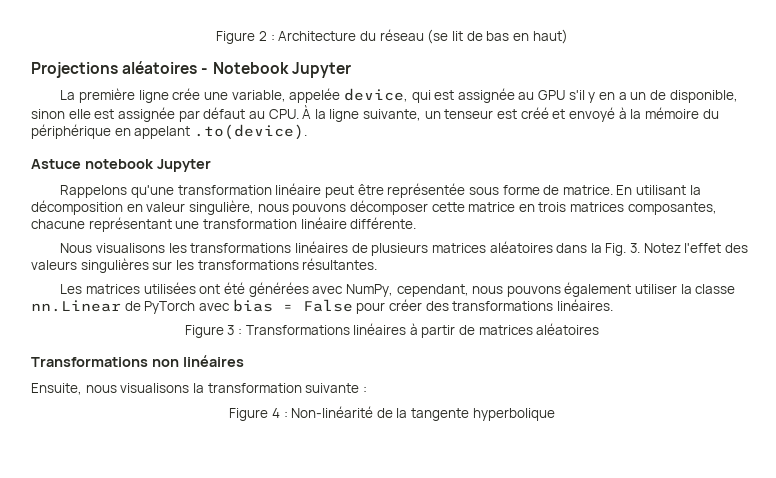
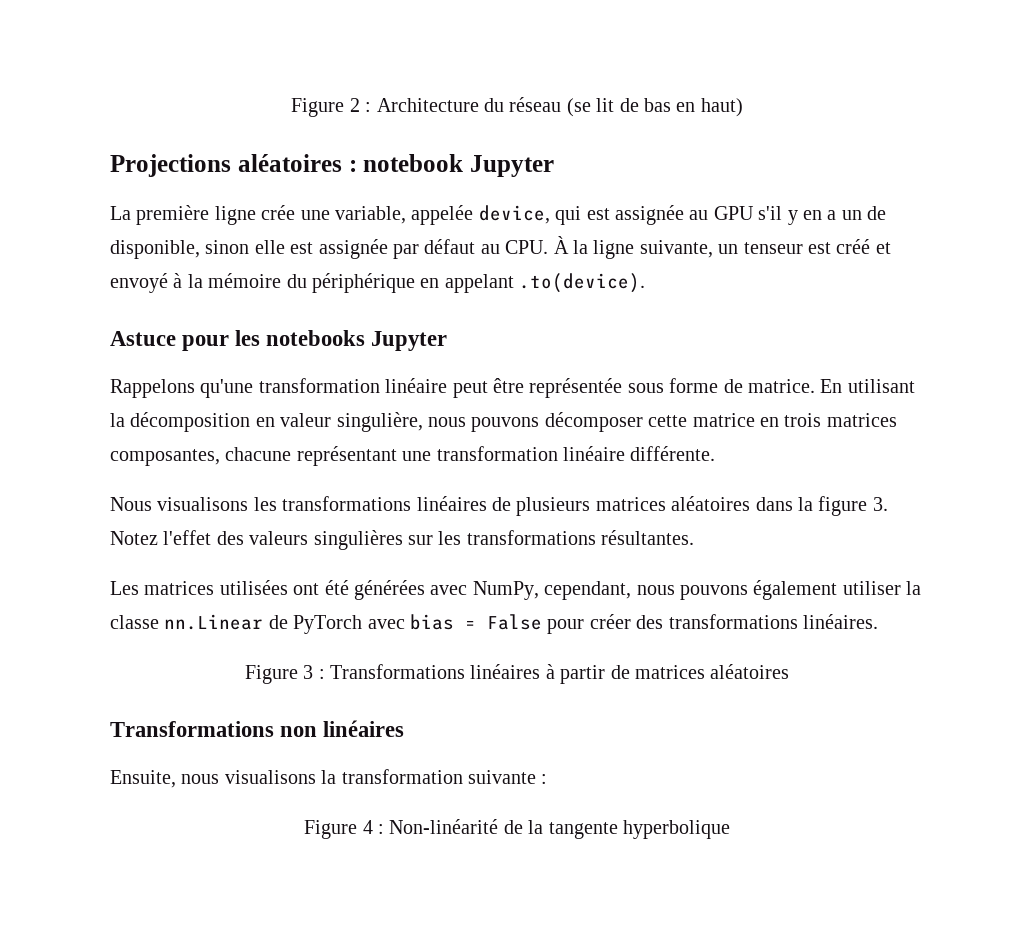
- Projections aléatoires - Notebook Jupyter
+ Projections aléatoires : notebook Jupyter
- Astuce notebook Jupyter
+ Astuce pour les notebooks Jupyter
- Nous visualisons les transformations linéaires de plusieurs matrices aléatoires dans la Fig. 3. Notez l'effet des valeurs singulières sur les transformations résultantes.
+ Nous visualisons les transformations linéaires de plusieurs matrices aléatoires dans la figure 3. Notez l'effet des valeurs singulières sur les transformations résultantes.

